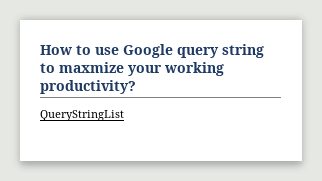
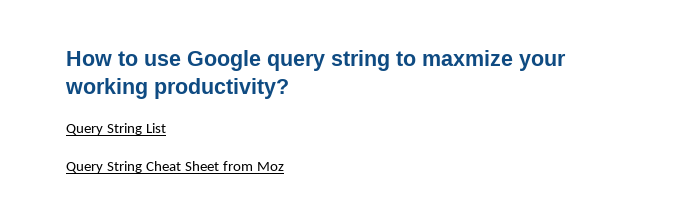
- QueryStringList
+ Query String List
+ Query String Cheat Sheet from Moz

